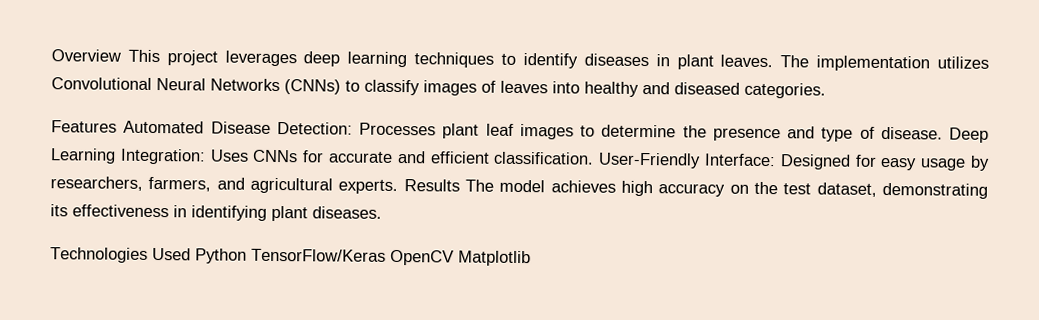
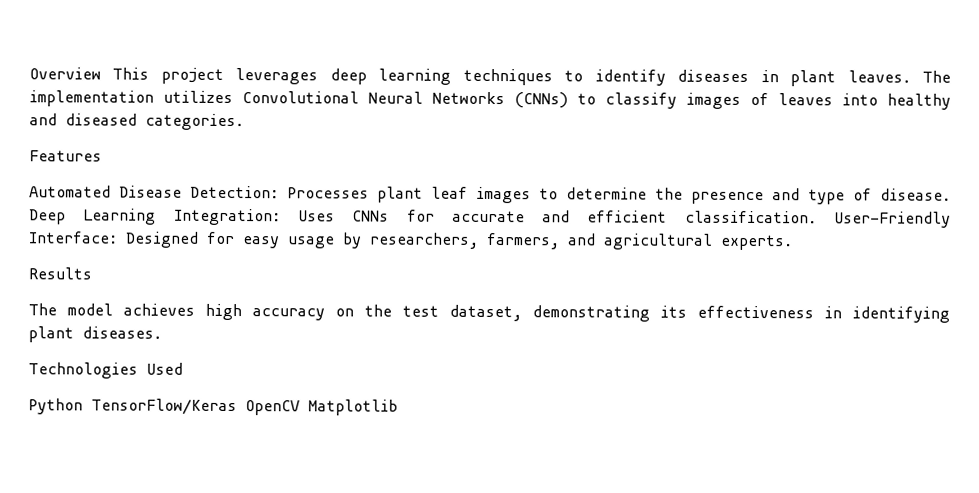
- Features Automated Disease Detection: Processes plant leaf images to determine the presence and type of disease.
+ Features
+ Automated Disease Detection: Processes plant leaf images to determine the presence and type of disease.
- User-Friendly Interface: Designed for easy usage by researchers, farmers, and agricultural experts. Results The model achieves high accuracy on the test dataset, demonstrating its effectiveness in identifying plant diseases.
+ User-Friendly Interface: Designed for easy usage by researchers, farmers, and agricultural experts.
+ Results
+ The model achieves high accuracy on the test dataset, demonstrating its effectiveness in identifying plant diseases.
- Technologies Used Python TensorFlow/Keras OpenCV Matplotlib
+ Technologies Used
+ Python TensorFlow/Keras OpenCV Matplotlib

